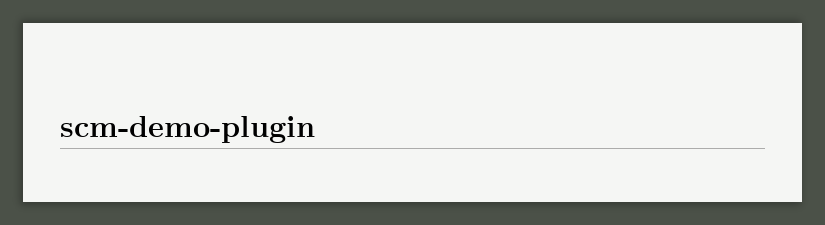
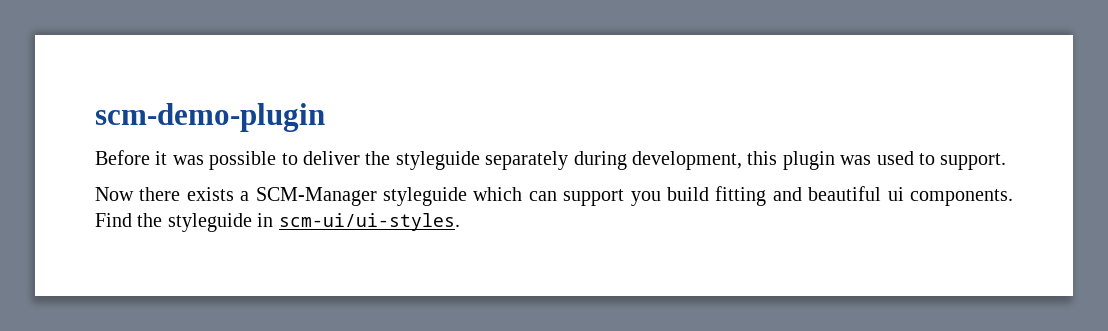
+ Before it was possible to deliver the styleguide separately during development, this plugin was used to support.
+ Now there exists a SCM-Manager styleguide which can support you build fitting and beautiful ui components. Find the styleguide in scm-ui/ui-styles.

